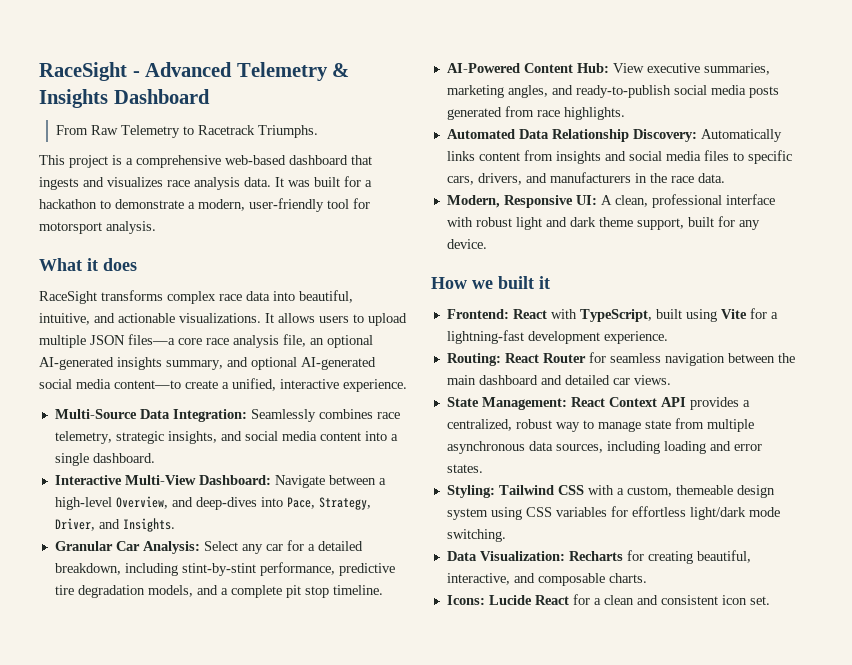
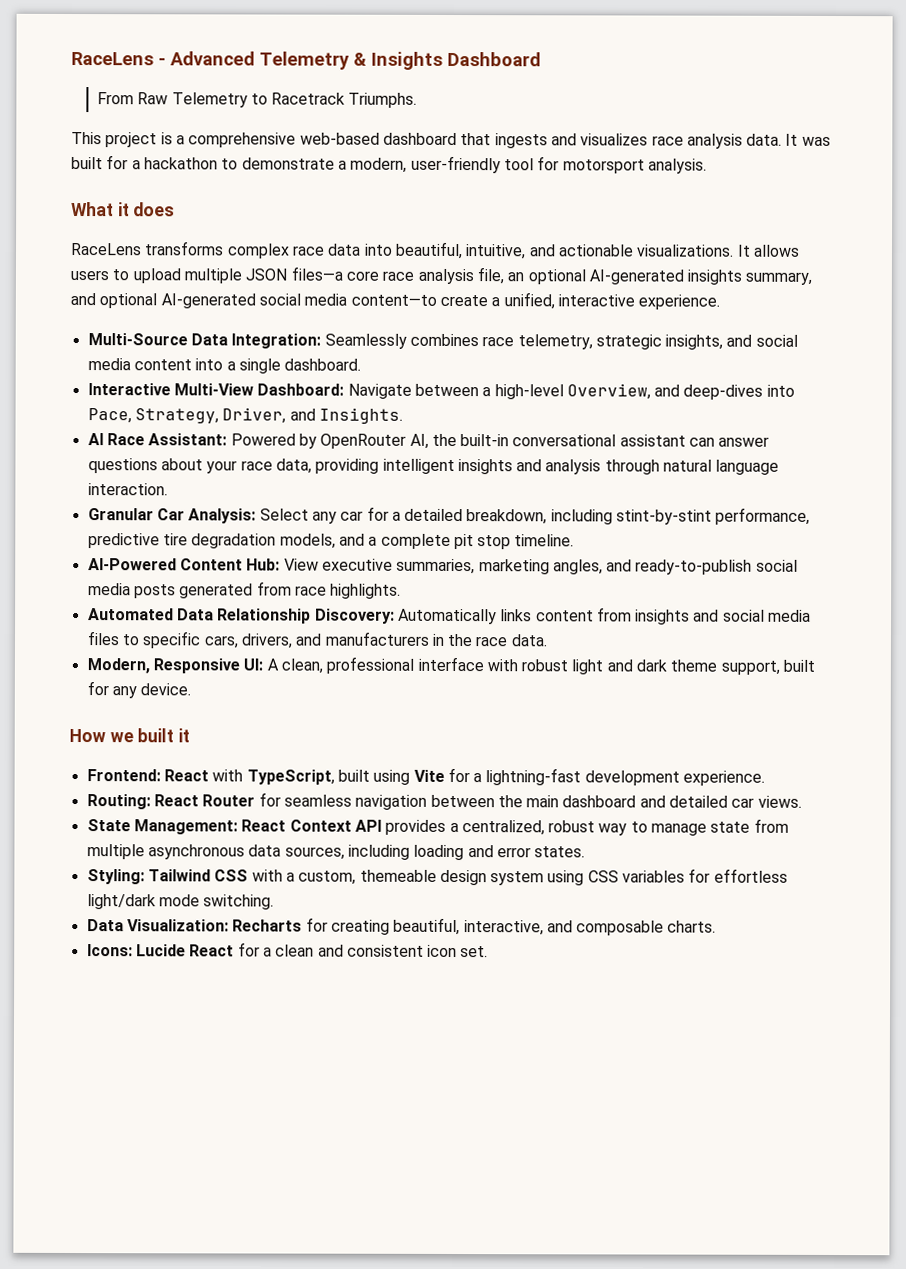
- RaceSight - Advanced Telemetry & Insights Dashboard
+ RaceLens - Advanced Telemetry & Insights Dashboard
- RaceSight transforms complex race data into beautiful, intuitive, and actionable visualizations.
+ RaceLens transforms complex race data into beautiful, intuitive, and actionable visualizations.
+ AI Race Assistant: Powered by OpenRouter AI, the built-in conversational assistant can answer questions about your race data, providing intelligent insights and analysis through natural language interaction.

